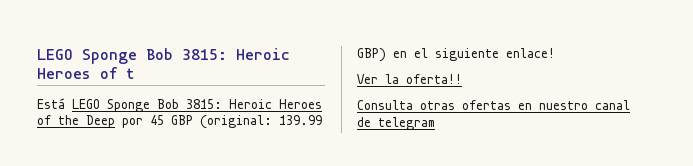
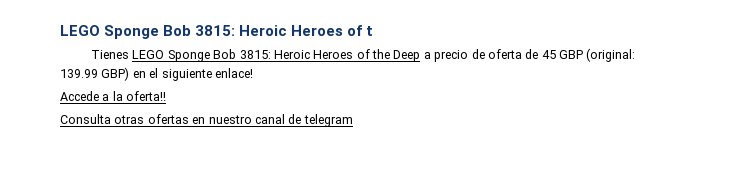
- Está LEGO Sponge Bob 3815: Heroic Heroes of the Deep por 45 GBP (original: 139.99 GBP) en el siguiente enlace!
+ Tienes LEGO Sponge Bob 3815: Heroic Heroes of the Deep a precio de oferta de 45 GBP (original: 139.99 GBP) en el siguiente enlace!
- Ver la oferta!!
+ Accede a la oferta!!

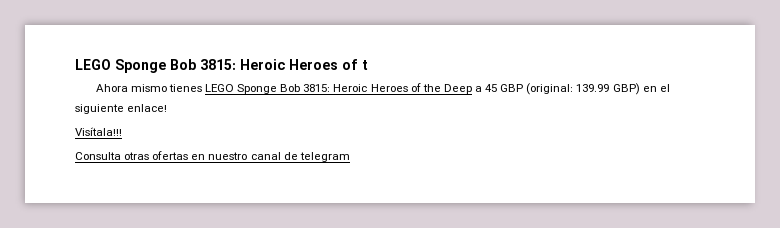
- Tienes LEGO Sponge Bob 3815: Heroic Heroes of the Deep a precio de oferta de 45 GBP (original: 139.99 GBP) en el siguiente enlace!
+ Ahora mismo tienes LEGO Sponge Bob 3815: Heroic Heroes of the Deep a 45 GBP (original: 139.99 GBP) en el siguiente enlace!
- Accede a la oferta!!
+ Visítala!!!

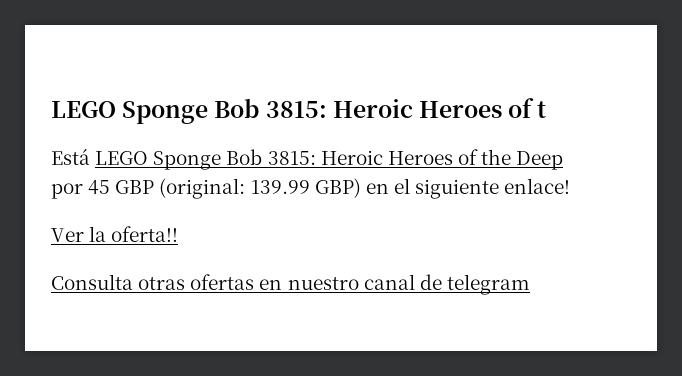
- Ahora mismo tienes LEGO Sponge Bob 3815: Heroic Heroes of the Deep a 45 GBP (original: 139.99 GBP) en el siguiente enlace!
+ Está LEGO Sponge Bob 3815: Heroic Heroes of the Deep por 45 GBP (original: 139.99 GBP) en el siguiente enlace!
- Visítala!!!
+ Ver la oferta!!

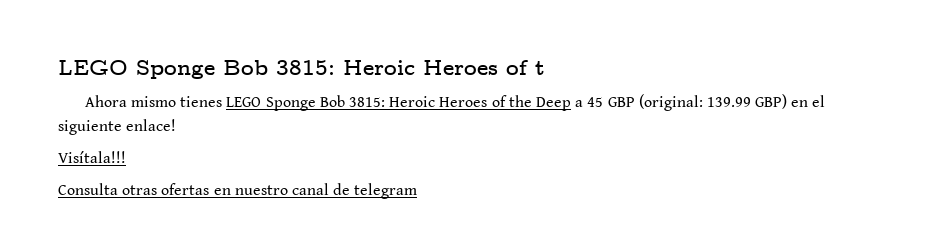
- Está LEGO Sponge Bob 3815: Heroic Heroes of the Deep por 45 GBP (original: 139.99 GBP) en el siguiente enlace!
+ Ahora mismo tienes LEGO Sponge Bob 3815: Heroic Heroes of the Deep a 45 GBP (original: 139.99 GBP) en el siguiente enlace!
- Ver la oferta!!
+ Visítala!!!

